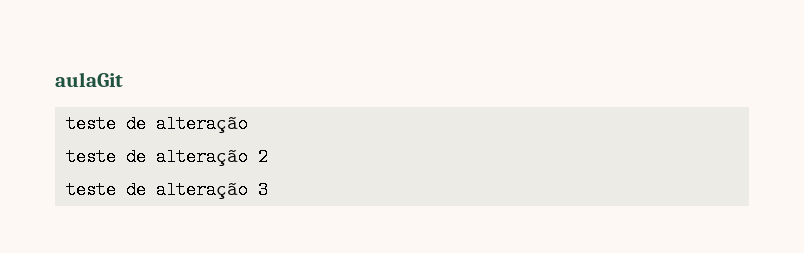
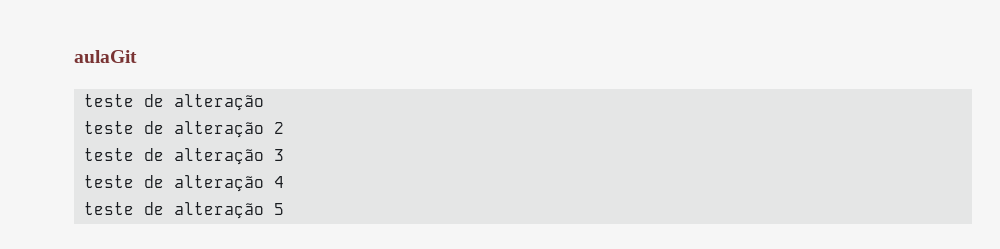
+ teste de alteração 4
+ teste de alteração 5

